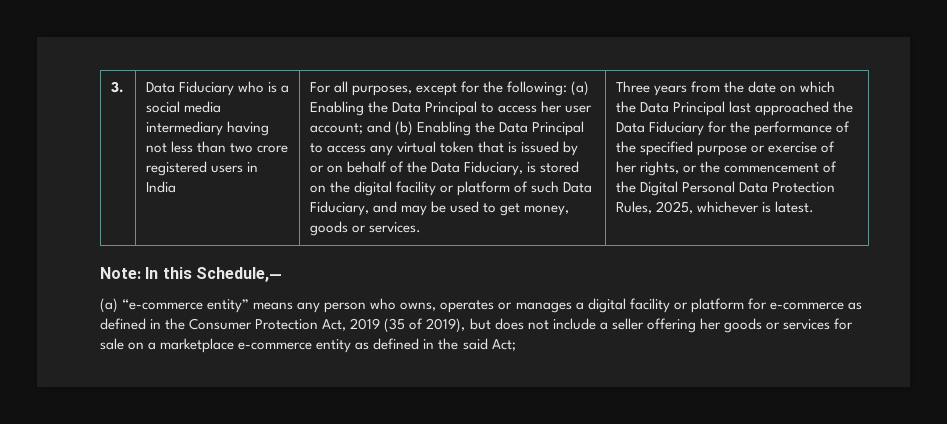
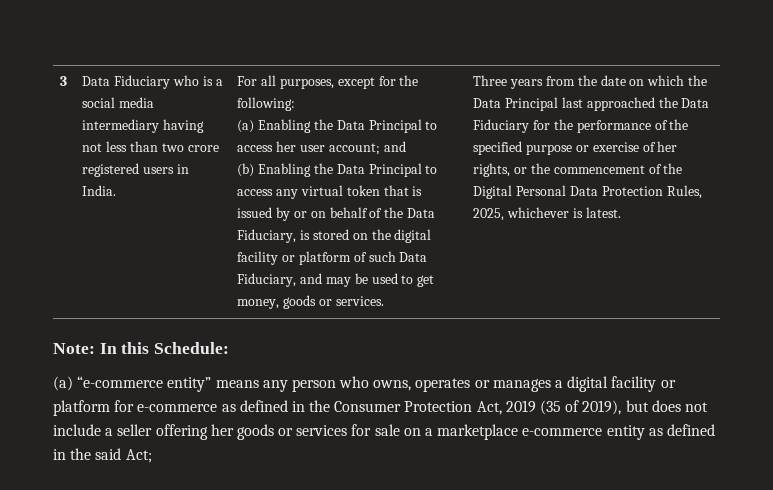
- 3.
+ 3
- Data Fiduciary who is a social media intermediary having not less than two crore registered users in India
+ Data Fiduciary who is a social media intermediary having not less than two crore registered users in India.
- For all purposes, except for the following: (a) Enabling the Data Principal to access her user account; and (b) Enabling the Data Principal to access any virtual token that is issued by or on behalf of the Data Fiduciary, is stored on the digital facility or platform of such Data Fiduciary, and may be used to get money, goods or services.
+ For all purposes, except for the following:
+ (a) Enabling the Data Principal to access her user account; and
+ (b) Enabling the Data Principal to access any virtual token that is issued by or on behalf of the Data Fiduciary, is stored on the digital facility or platform of such Data Fiduciary, and may be used to get money, goods or services.
- Note: In this Schedule,—
+ Note: In this Schedule:

